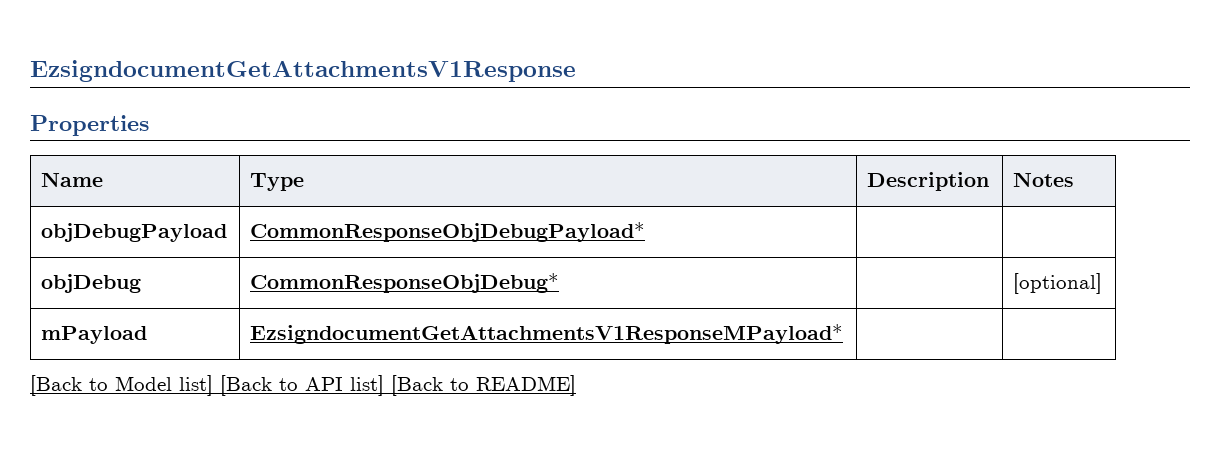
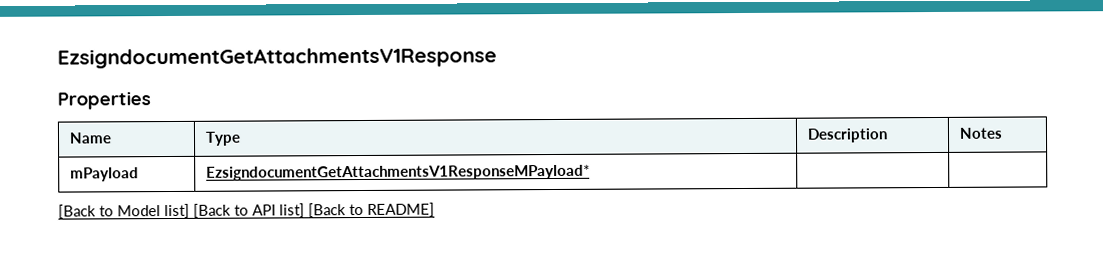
- objDebugPayload | CommonResponseObjDebugPayload* | |
- objDebug | CommonResponseObjDebug* | | [optional]

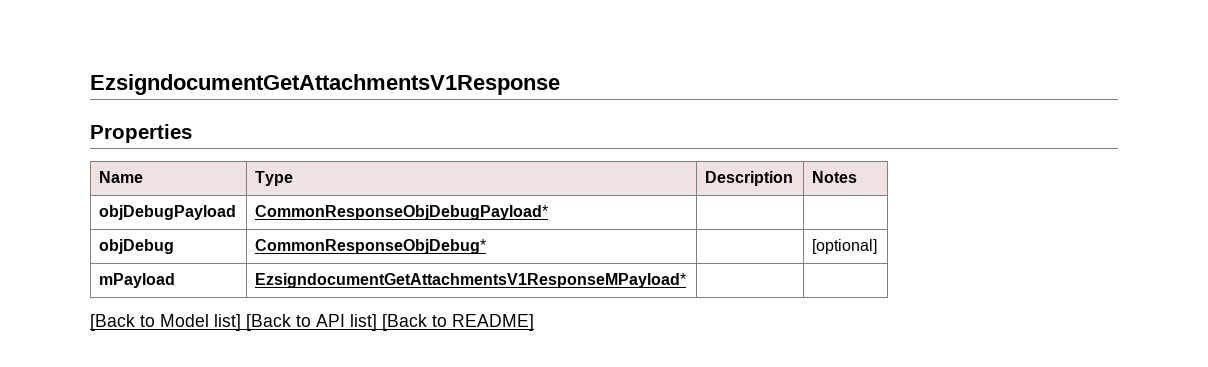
+ objDebugPayload | CommonResponseObjDebugPayload* | |
+ objDebug | CommonResponseObjDebug* | | [optional]

